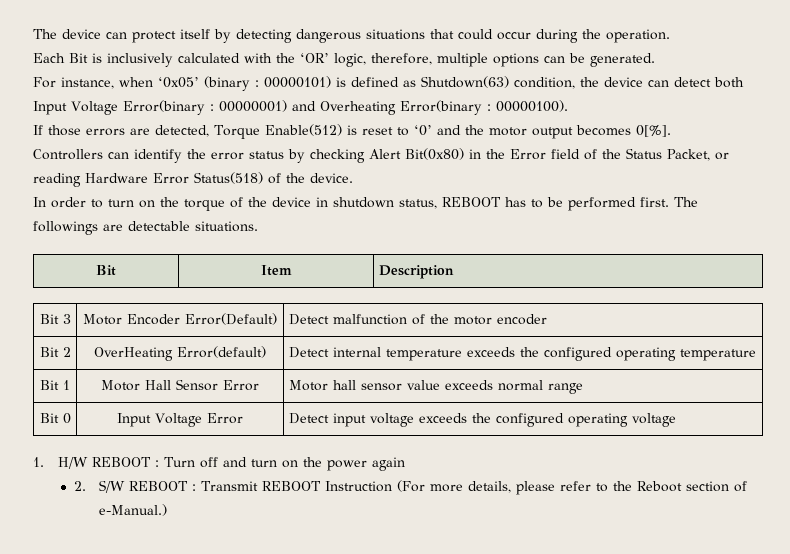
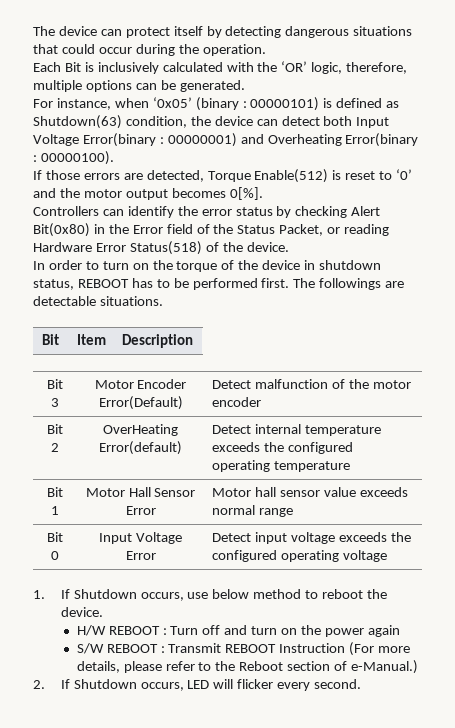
- 1. H/W REBOOT : Turn off and turn on the power again
+ 1. If Shutdown occurs, use below method to reboot the device.
+ H/W REBOOT : Turn off and turn on the power again
- 2. S/W REBOOT : Transmit REBOOT Instruction (For more details, please refer to the Reboot section of e-Manual.)
+ S/W REBOOT : Transmit REBOOT Instruction (For more details, please refer to the Reboot section of e-Manual.)
+ 2. If Shutdown occurs, LED will flicker every second.

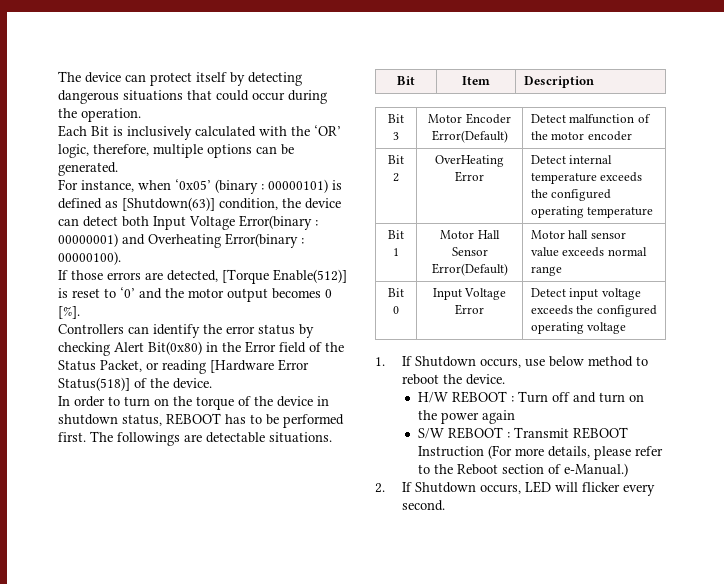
- For instance, when ‘0x05’ (binary : 00000101) is defined as Shutdown(63) condition, the device can detect both Input Voltage Error(binary : 00000001) and Overheating Error(binary : 00000100).
+ For instance, when ‘0x05’ (binary : 00000101) is defined as [Shutdown(63)] condition, the device can detect both Input Voltage Error(binary : 00000001) and Overheating Error(binary : 00000100).
- If those errors are detected, Torque Enable(512) is reset to ‘0’ and the motor output becomes 0[%].
+ If those errors are detected, [Torque Enable(512)] is reset to ‘0’ and the motor output becomes 0 [%].
- Controllers can identify the error status by checking Alert Bit(0x80) in the Error field of the Status Packet, or reading Hardware Error Status(518) of the device.
+ Controllers can identify the error status by checking Alert Bit(0x80) in the Error field of the Status Packet, or reading [Hardware Error Status(518)] of the device.
- Bit 2 | OverHeating Error(default) | Detect internal temperature exceeds the configured operating temperature
+ Bit 2 | OverHeating Error | Detect internal temperature exceeds the configured operating temperature
- Bit 1 | Motor Hall Sensor Error | Motor hall sensor value exceeds normal range
+ Bit 1 | Motor Hall Sensor Error(Default) | Motor hall sensor value exceeds normal range

